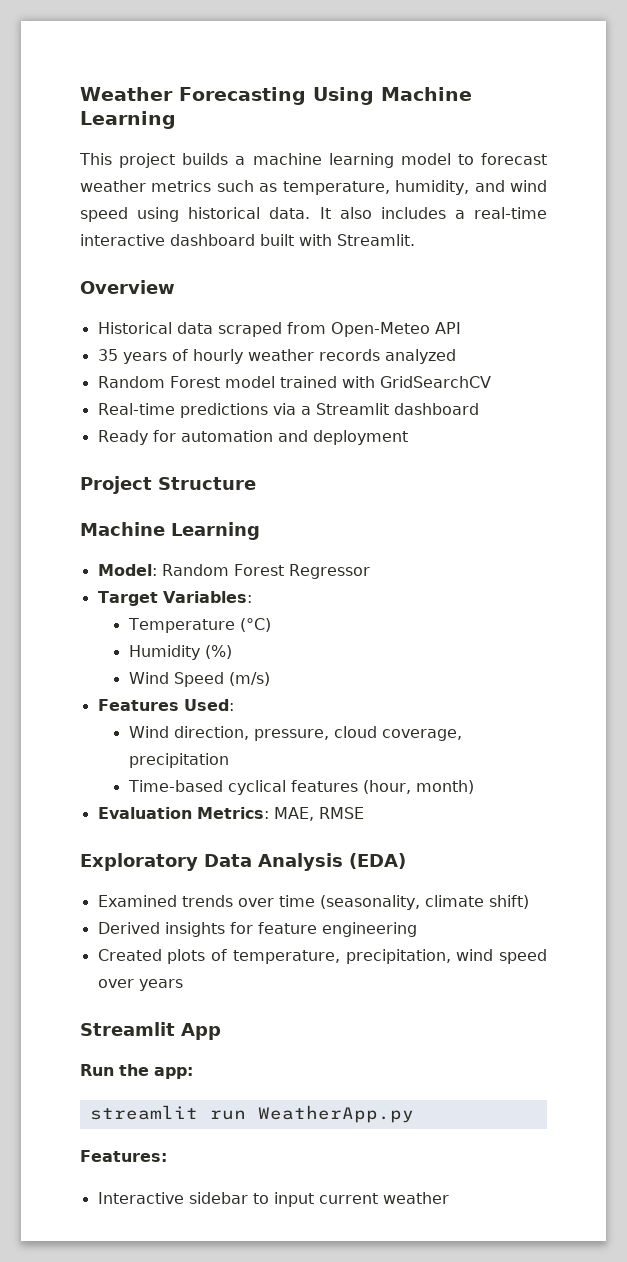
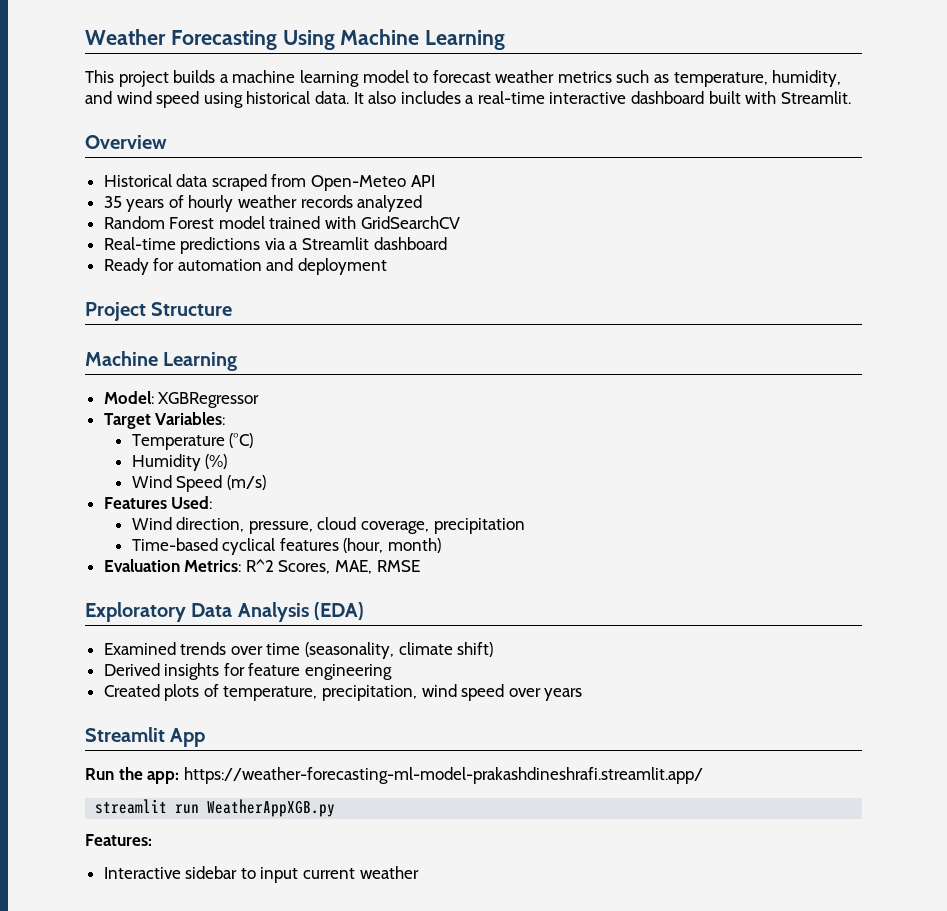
- Model: Random Forest Regressor
+ Model: XGBRegressor
- Evaluation Metrics: MAE, RMSE
+ Evaluation Metrics: R^2 Scores, MAE, RMSE
- Run the app:
+ Run the app: https://weather-forecasting-ml-model-prakashdineshrafi.streamlit.app/
- streamlit run WeatherApp.py
+ streamlit run WeatherAppXGB.py

